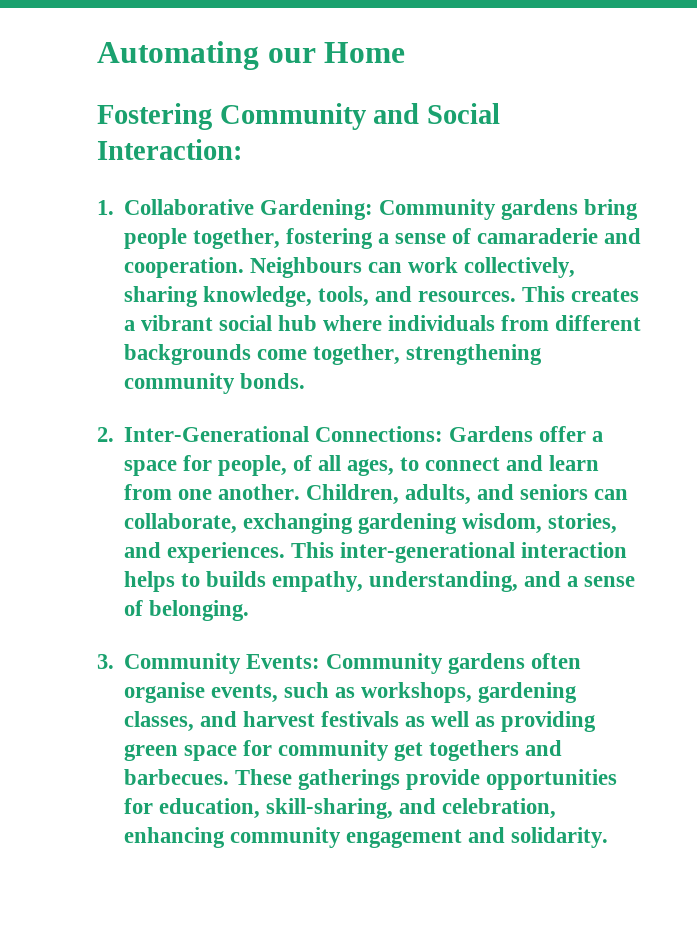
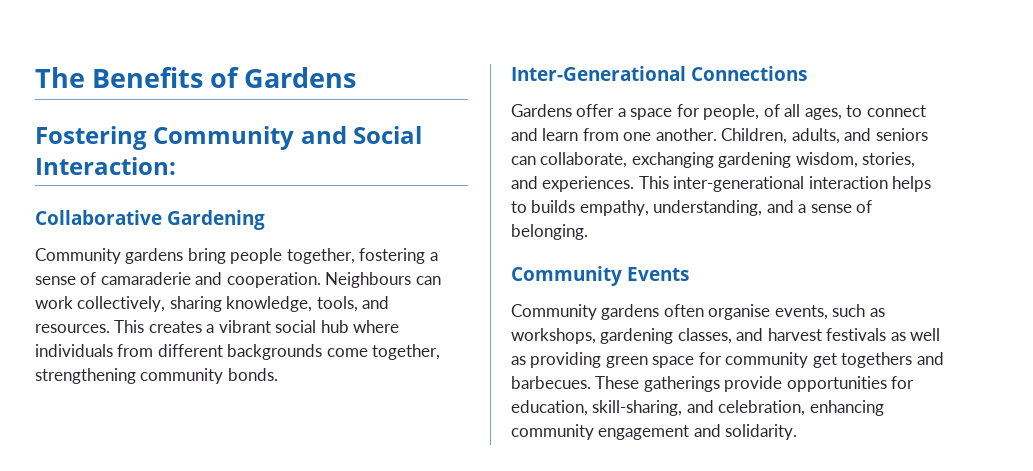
- Automating our Home
+ The Benefits of Gardens
- 1. Collaborative Gardening: Community gardens bring people together, fostering a sense of camaraderie and cooperation.
+ Collaborative Gardening
+ Community gardens bring people together, fostering a sense of camaraderie and cooperation.
- 2. Inter-Generational Connections: Gardens offer a space for people, of all ages, to connect and learn from one another.
+ Inter-Generational Connections
+ Gardens offer a space for people, of all ages, to connect and learn from one another.
- 3. Community Events: Community gardens often organise events, such as workshops, gardening classes, and harvest festivals as well as providing green space for community get togethers and barbecues.
+ Community Events
+ Community gardens often organise events, such as workshops, gardening classes, and harvest festivals as well as providing green space for community get togethers and barbecues.

